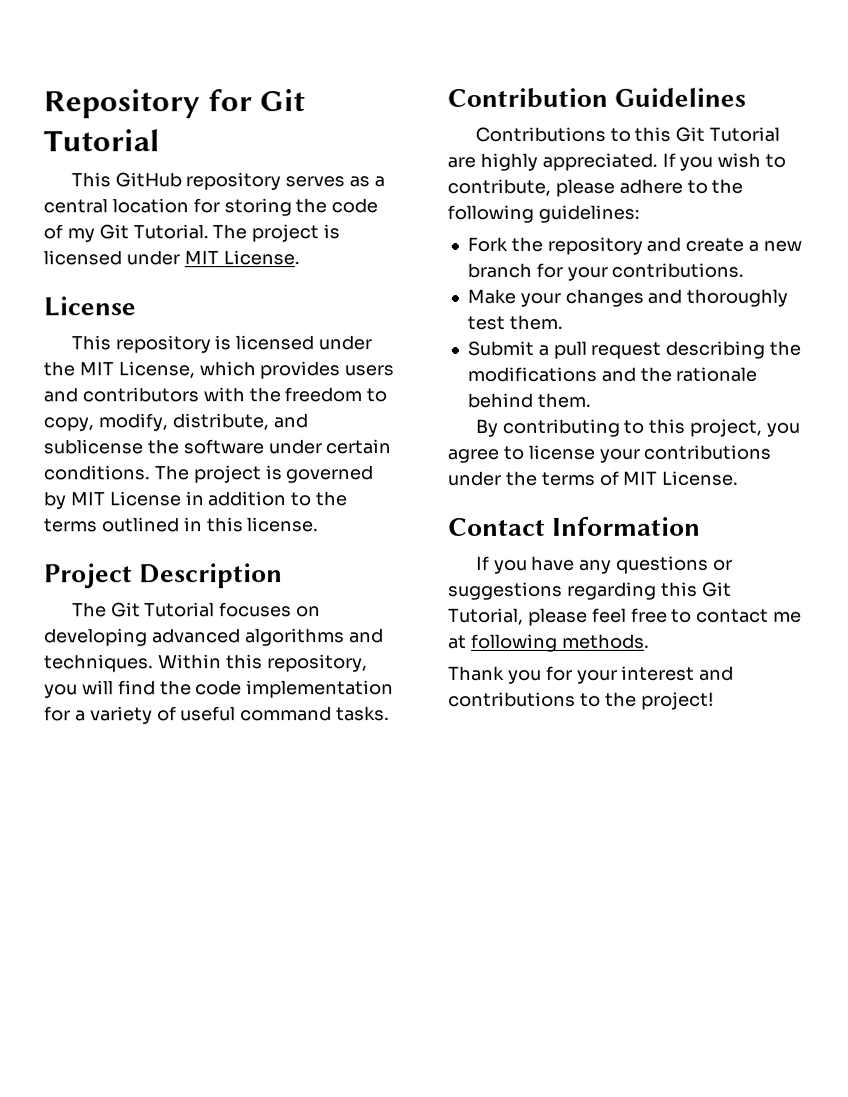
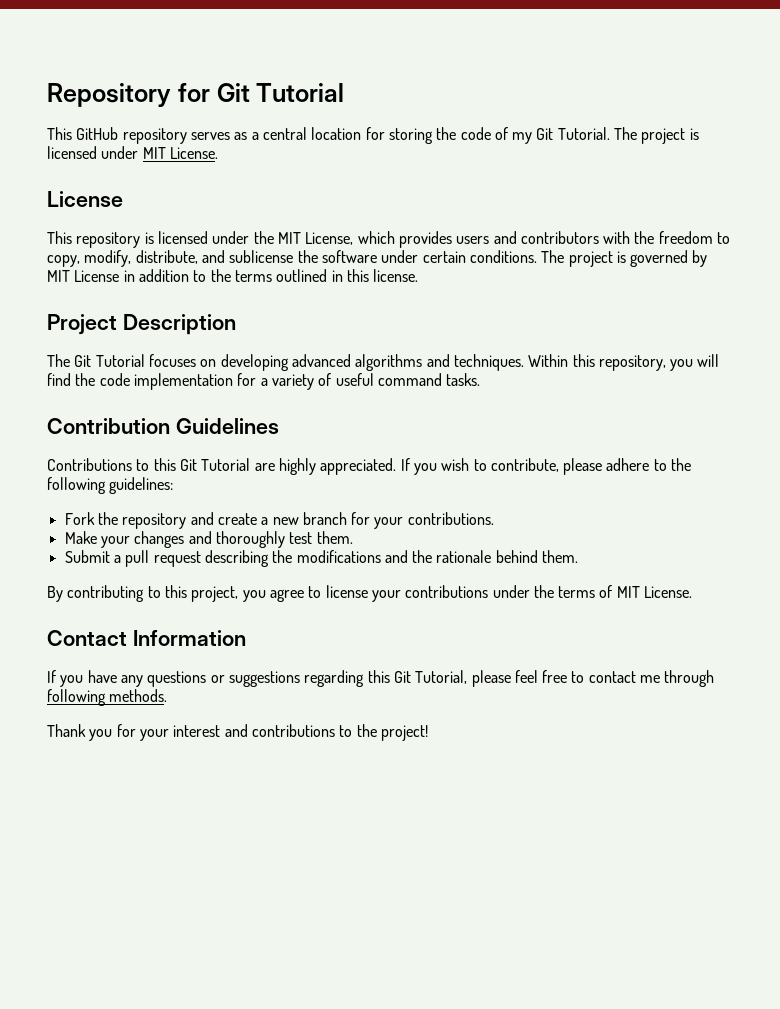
- If you have any questions or suggestions regarding this Git Tutorial, please feel free to contact me at following methods.
+ If you have any questions or suggestions regarding this Git Tutorial, please feel free to contact me through following methods.

